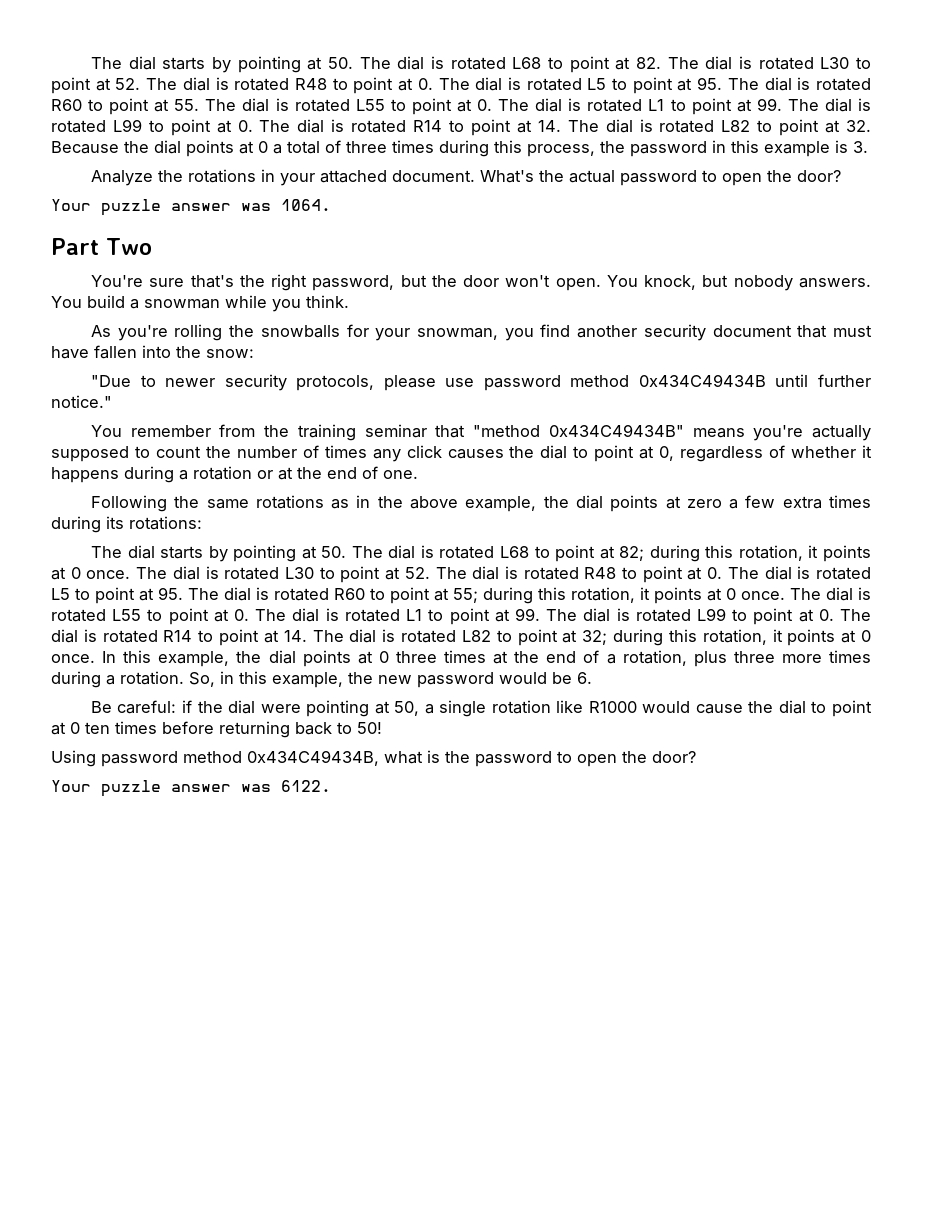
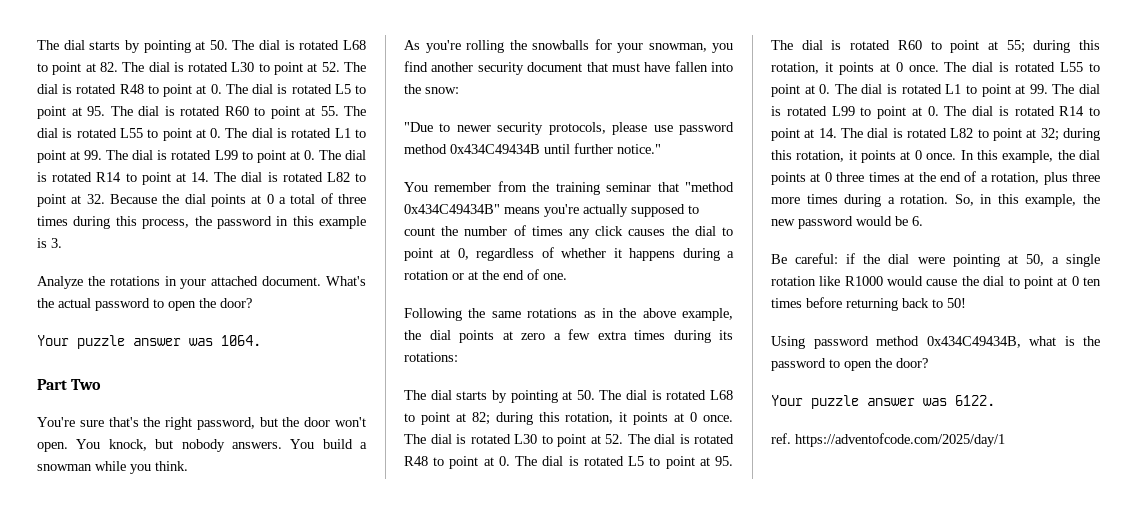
+ ref. https://adventofcode.com/2025/day/1

